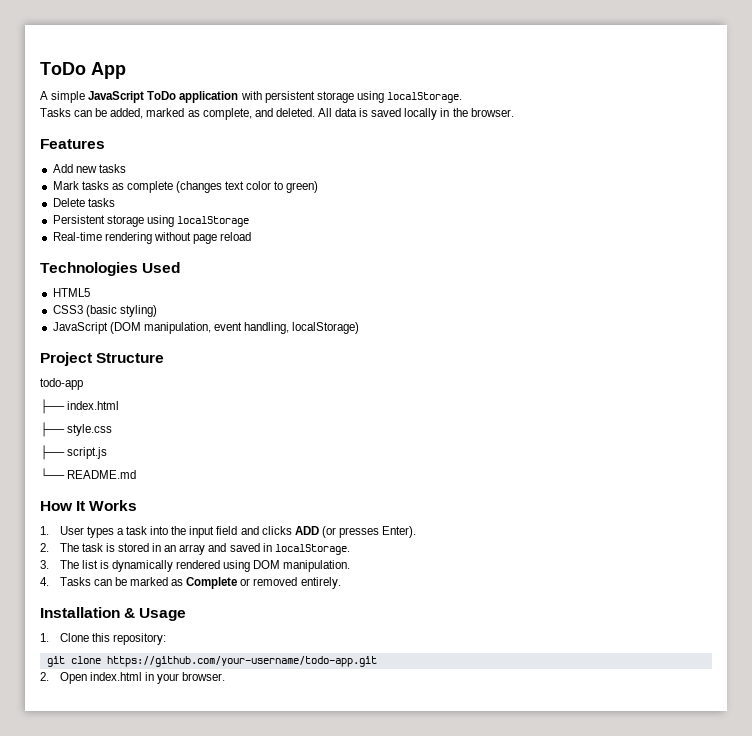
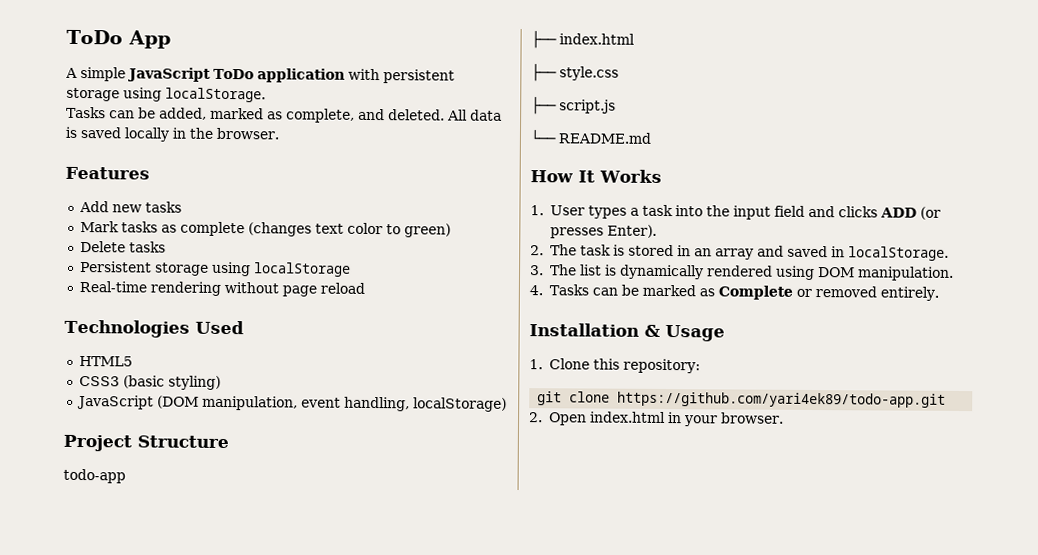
- git clone https://github.com/your-username/todo-app.git
+ git clone https://github.com/yari4ek89/todo-app.git

